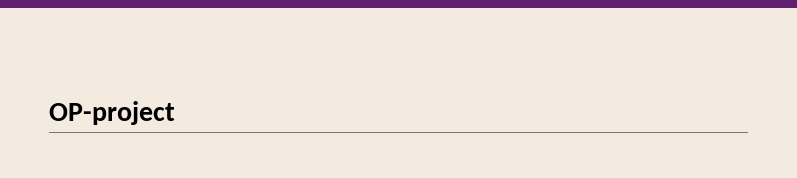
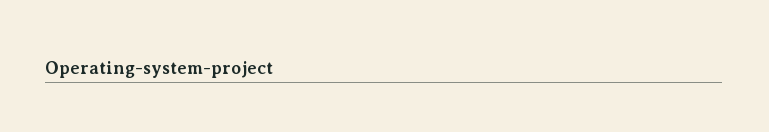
- OP-project
+ Operating-system-project

